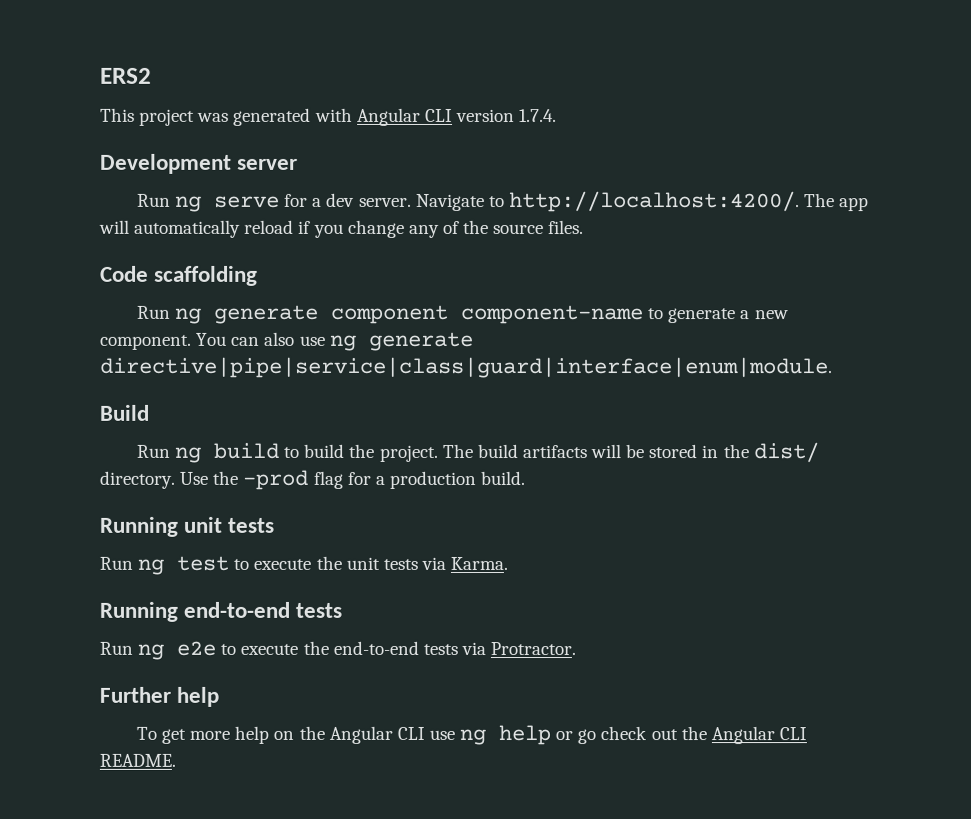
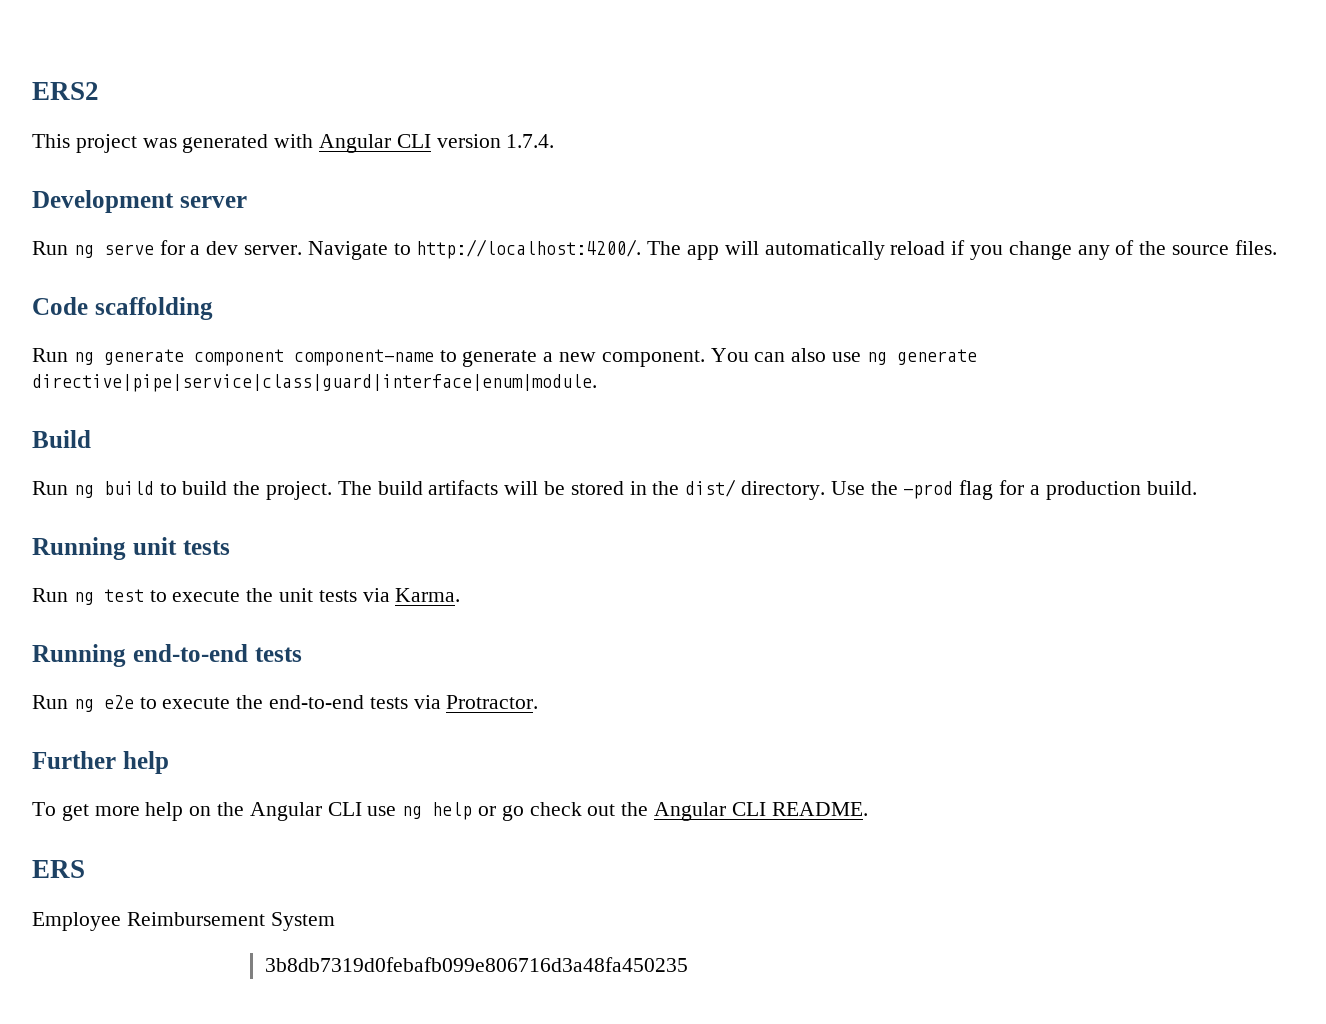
+ ERS
+ Employee Reimbursement System
+ 3b8db7319d0febafb099e806716d3a48fa450235

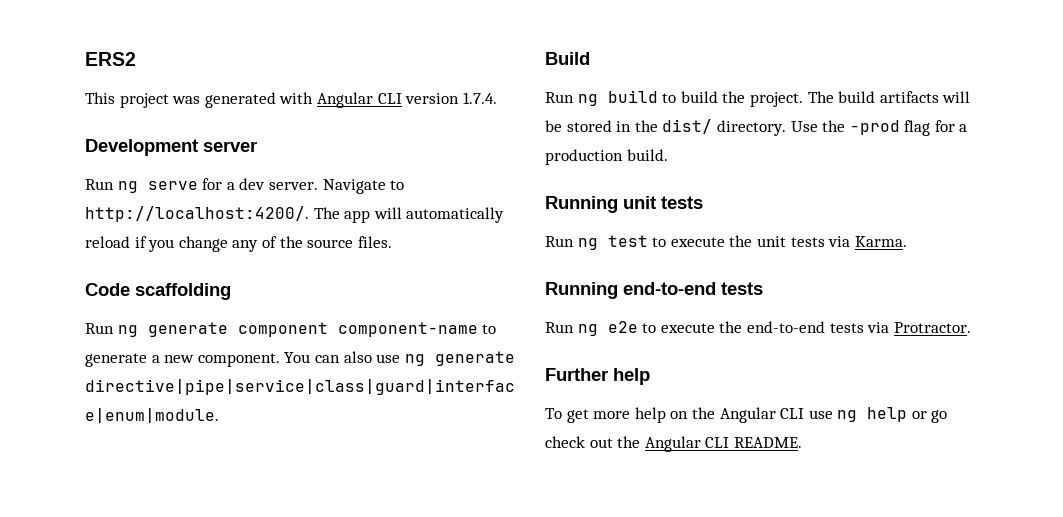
- ERS
- Employee Reimbursement System
- 3b8db7319d0febafb099e806716d3a48fa450235

